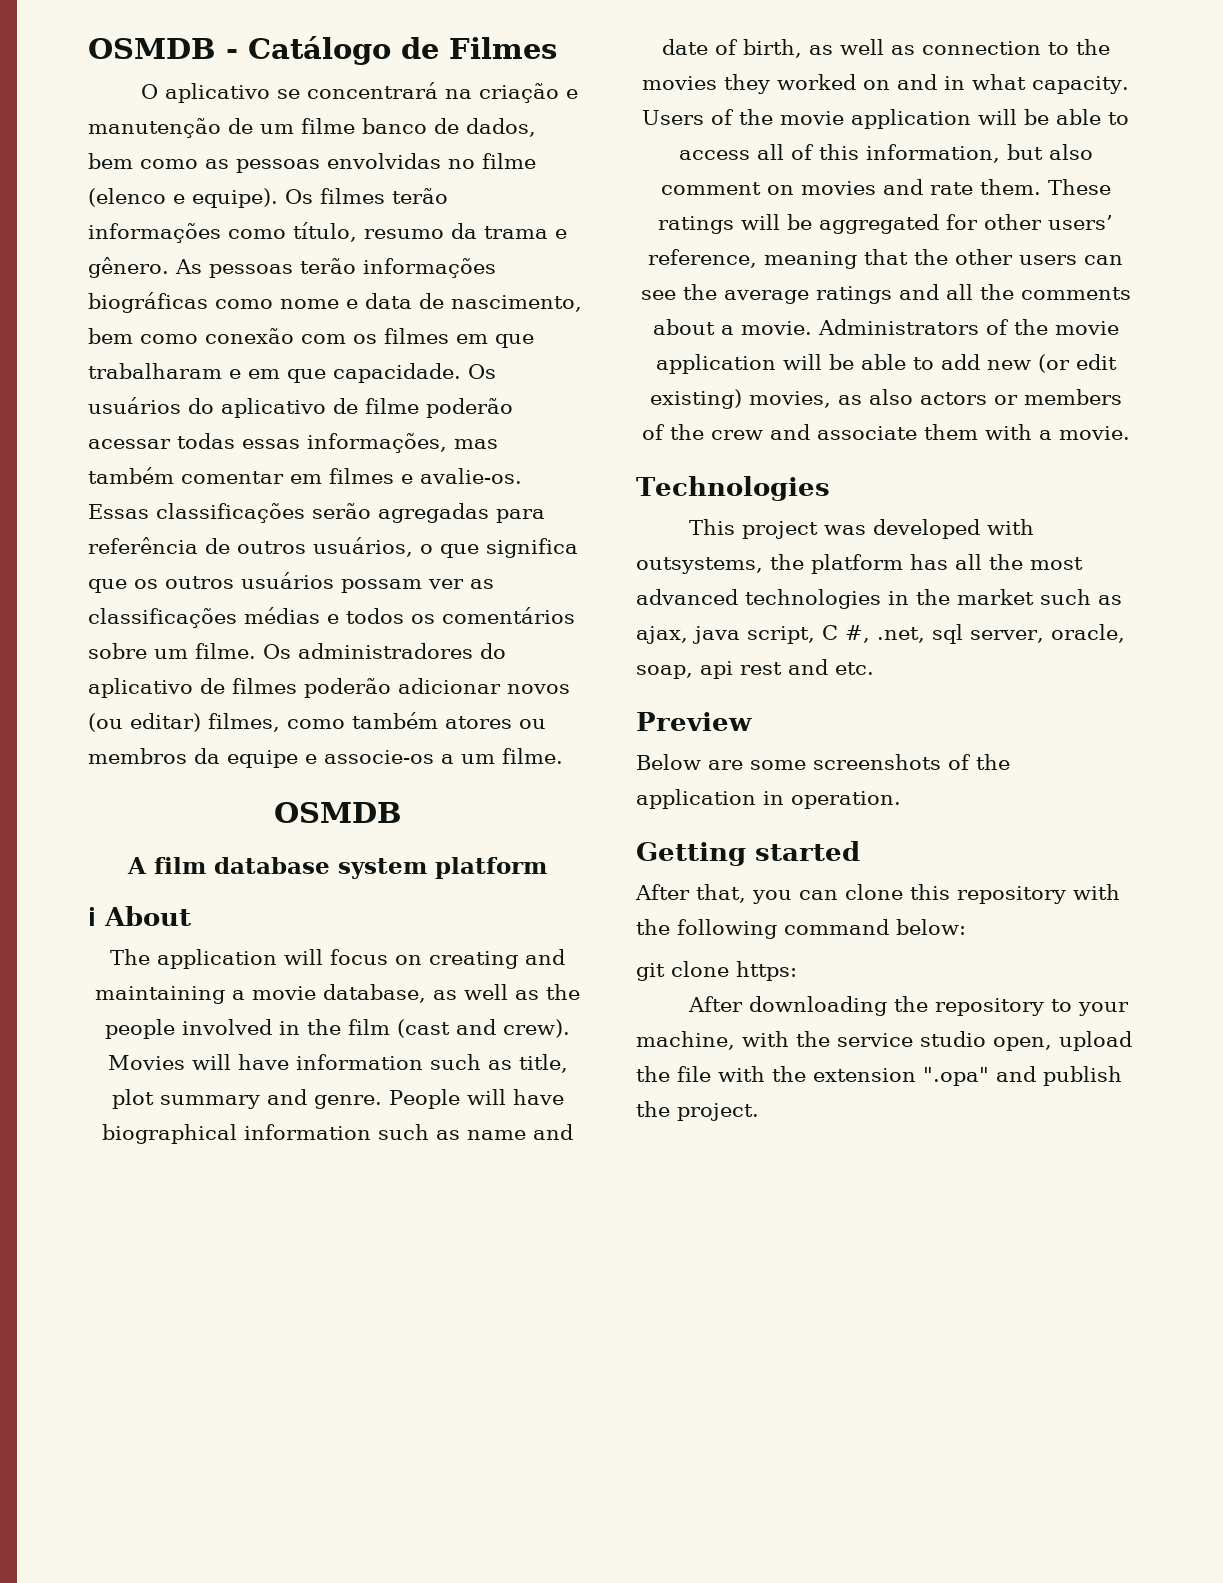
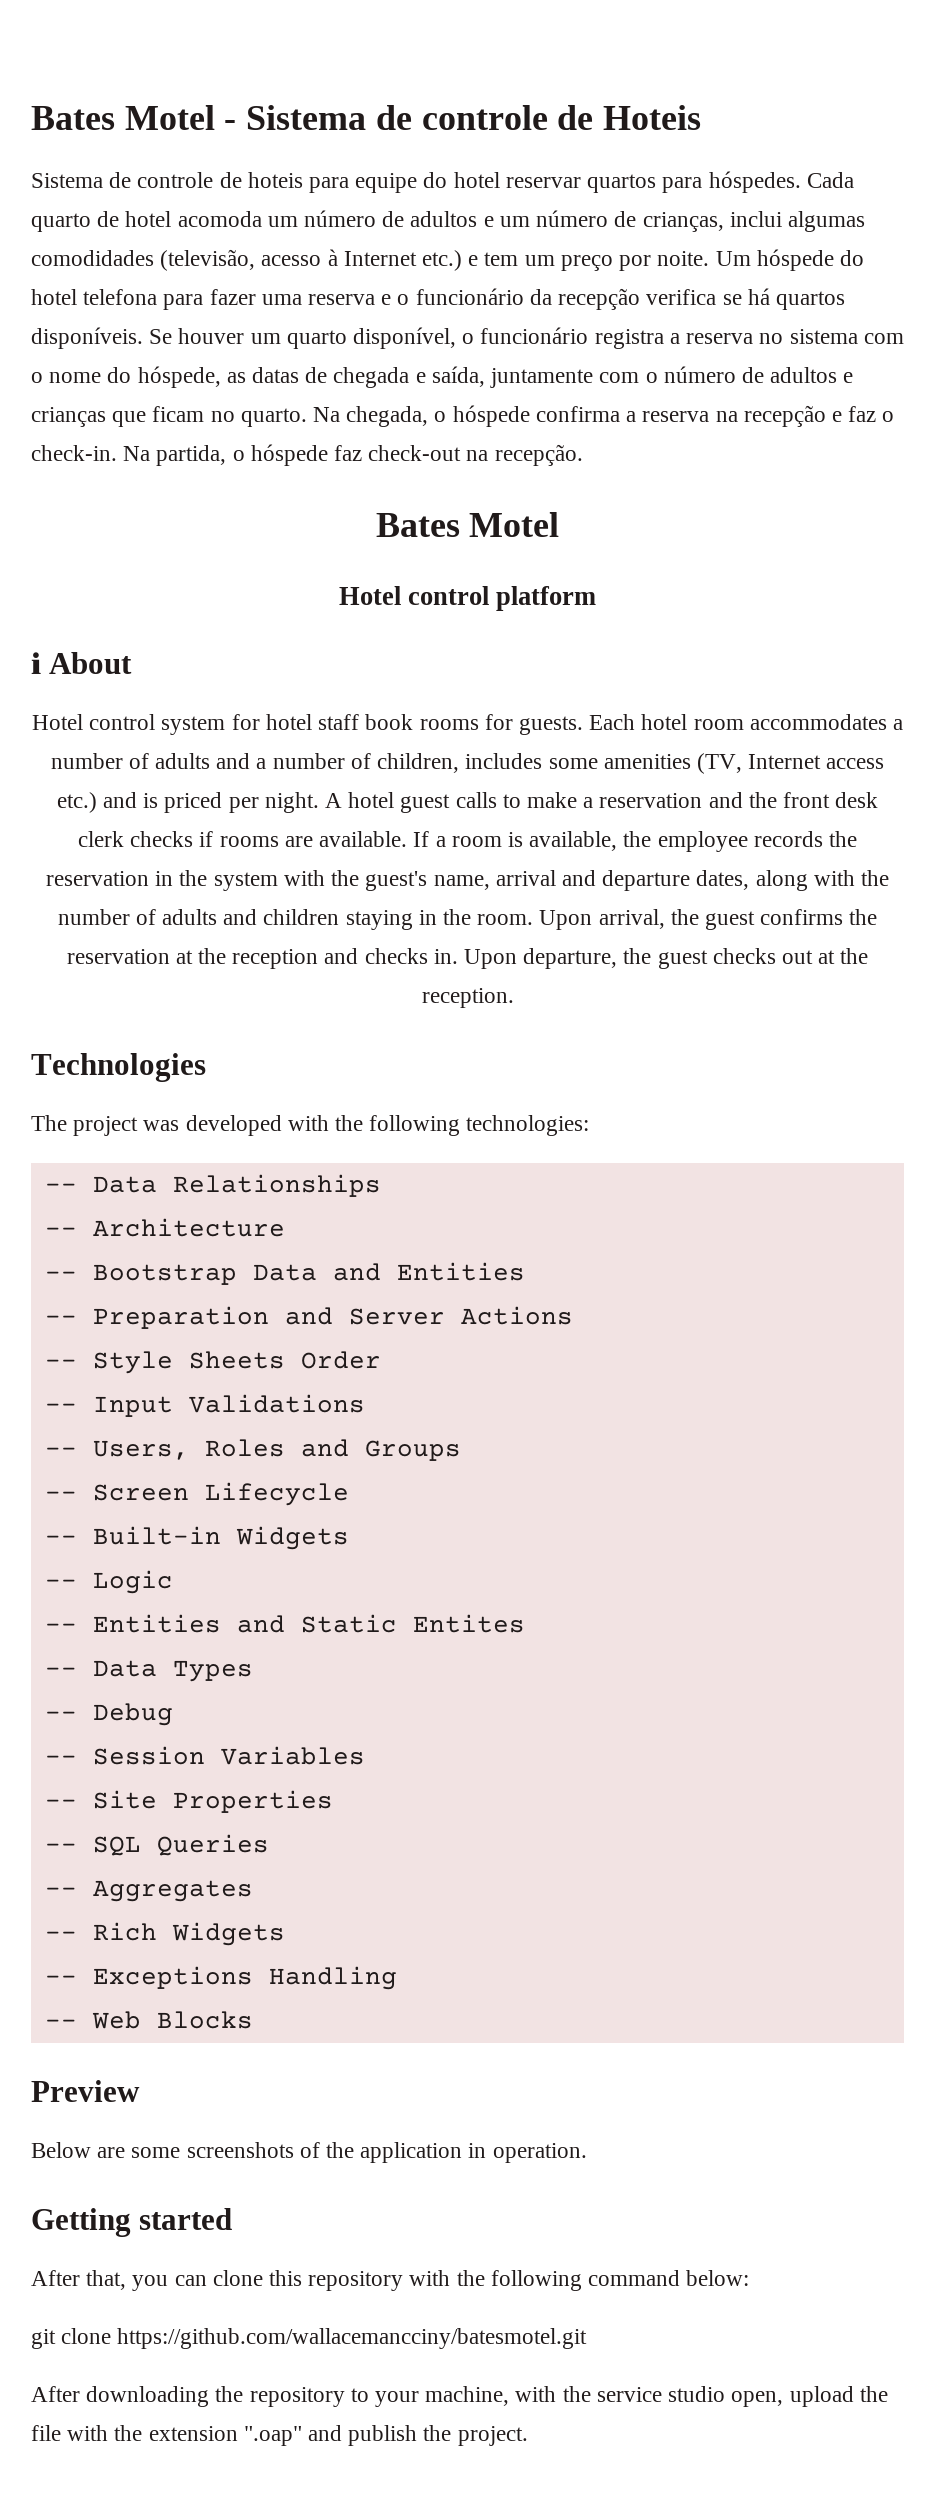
- OSMDB - Catálogo de Filmes
- O aplicativo se concentrará na criação e manutenção de um filme banco de dados, bem como as pessoas envolvidas no filme (elenco e equipe). Os filmes terão informações como título, resumo da trama e gênero. As pessoas terão informações biográficas como nome e data de nascimento, bem como conexão com os filmes em que trabalharam e em que capacidade. Os usuários do aplicativo de filme poderão acessar todas essas informações, mas também comentar em filmes e avalie-os. Essas classificações serão agregadas para referência de outros usuários, o que significa que os outros usuários possam ver as classificações médias e todos os comentários sobre um filme. Os administradores do aplicativo de filmes poderão adicionar novos (ou editar) filmes, como também atores ou membros da equipe e associe-os a um filme.
- OSMDB
- A film database system platform
+ Bates Motel - Sistema de controle de Hoteis
+ Sistema de controle de hoteis para equipe do hotel reservar quartos para hóspedes. Cada quarto de hotel acomoda um número de adultos e um número de crianças, inclui algumas comodidades (televisão, acesso à Internet etc.) e tem um preço por noite. Um hóspede do hotel telefona para fazer uma reserva e o funcionário da recepção verifica se há quartos disponíveis. Se houver um quarto disponível, o funcionário registra a reserva no sistema com o nome do hóspede, as datas de chegada e saída, juntamente com o número de adultos e crianças que ficam no quarto. Na chegada, o hóspede confirma a reserva na recepção e faz o check-in. Na partida, o hóspede faz check-out na recepção.
+ Bates Motel
+ Hotel control platform
  ℹ About
- The application will focus on creating and maintaining a movie database, as well as the people involved in the film (cast and crew). Movies will have information such as title, plot summary and genre. People will have biographical information such as name and date of birth, as well as connection to the movies they worked on and in what capacity. Users of the movie application will be able to access all of this information, but also comment on movies and rate them. These ratings will be aggregated for other users’ reference, meaning that the other users can see the average ratings and all the comments about a movie. Administrators of the movie application will be able to add new (or edit existing) movies, as also actors or members of the crew and associate them with a movie.
+ Hotel control system for hotel staff book rooms for guests. Each hotel room accommodates a number of adults and a number of children, includes some amenities (TV, Internet access etc.) and is priced per night. A hotel guest calls to make a reservation and the front desk clerk checks if rooms are available. If a room is available, the employee records the reservation in the system with the guest's name, arrival and departure dates, along with the number of adults and children staying in the room. Upon arrival, the guest confirms the reservation at the reception and checks in. Upon departure, the guest checks out at the reception.
- This project was developed with outsystems, the platform has all the most advanced technologies in the market such as ajax, java script, C #, .net, sql server, oracle, soap, api rest and etc.
+ The project was developed with the following technologies:
+ -- Data Relationships
+ -- Architecture
+ -- Bootstrap Data and Entities
+ -- Preparation and Server Actions
+ -- Style Sheets Order
+ -- Input Validations
+ -- Users, Roles and Groups
+ -- Screen Lifecycle
+ -- Built-in Widgets
+ -- Logic
+ -- Entities and Static Entites
+ -- Data Types
+ -- Debug
+ -- Session Variables
+ -- Site Properties
+ -- SQL Queries
+ -- Aggregates
+ -- Rich Widgets
+ -- Exceptions Handling
+ -- Web Blocks
- git clone https:
+ git clone https://github.com/wallacemancciny/batesmotel.git
- After downloading the repository to your machine, with the service studio open, upload the file with the extension ".opa" and publish the project.
+ After downloading the repository to your machine, with the service studio open, upload the file with the extension ".oap" and publish the project.

